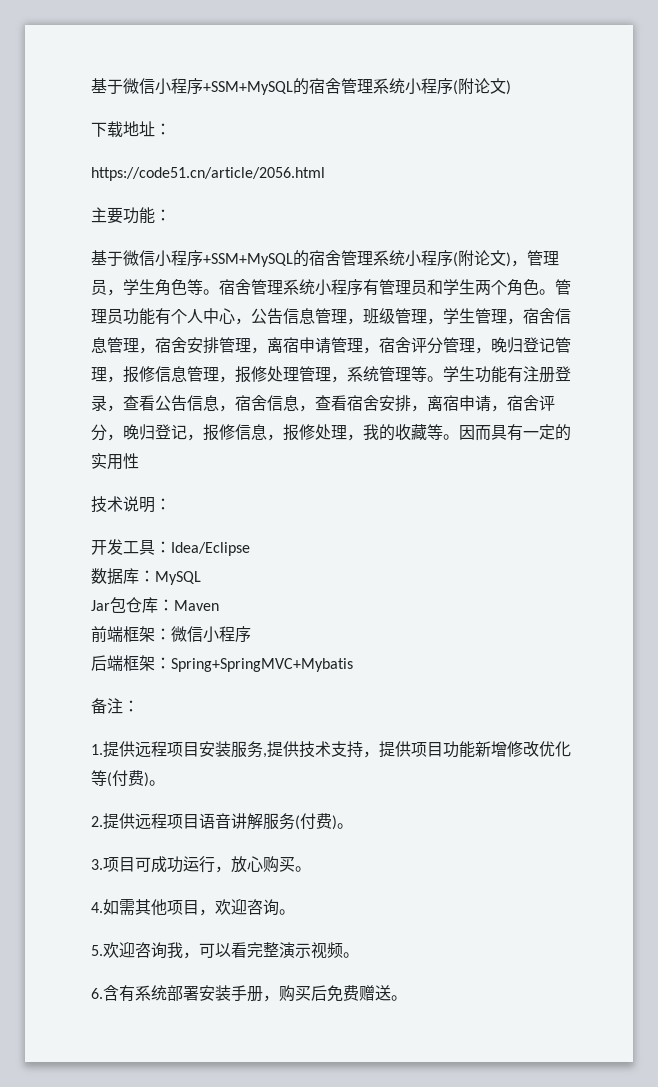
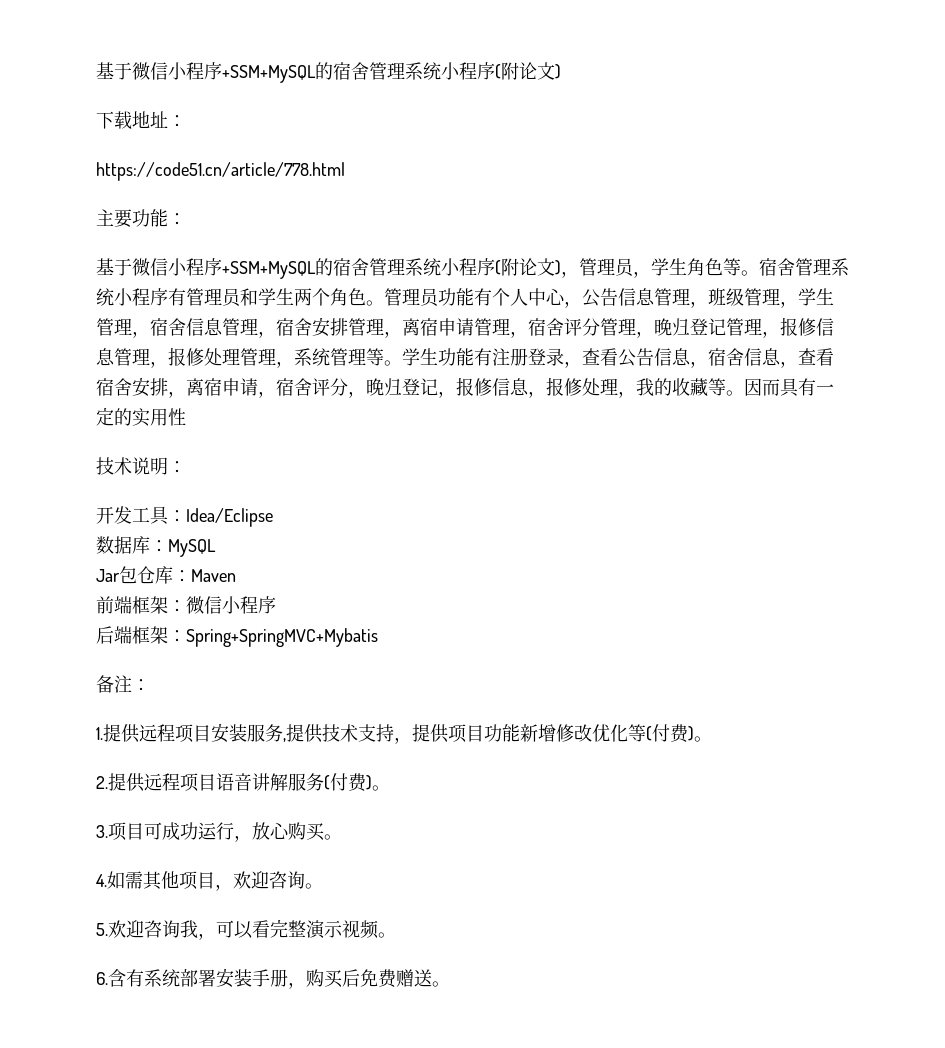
- https://code51.cn/article/2056.html
+ https://code51.cn/article/778.html

